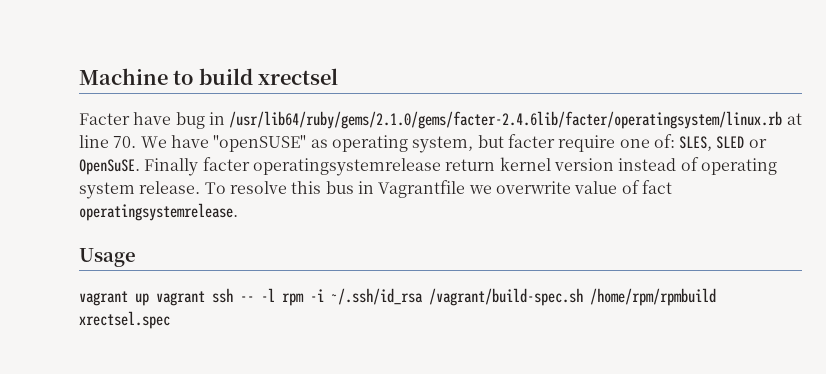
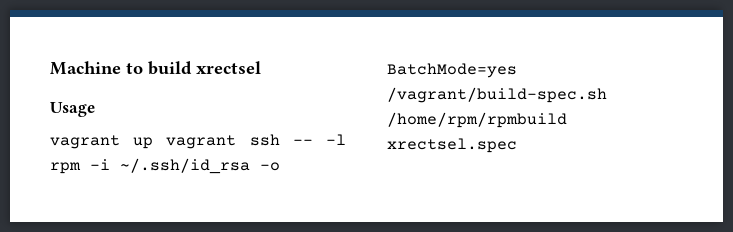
- Facter have bug in /usr/lib64/ruby/gems/2.1.0/gems/facter-2.4.6lib/facter/operatingsystem/linux.rb at line 70. We have "openSUSE" as operating system, but facter require one of: SLES, SLED or OpenSuSE. Finally facter operatingsystemrelease return kernel version instead of operating system release. To resolve this bus in Vagrantfile we overwrite value of fact operatingsystemrelease.
- vagrant up vagrant ssh -- -l rpm -i ~/.ssh/id_rsa /vagrant/build-spec.sh /home/rpm/rpmbuild xrectsel.spec
+ vagrant up vagrant ssh -- -l rpm -i ~/.ssh/id_rsa -o BatchMode=yes /vagrant/build-spec.sh /home/rpm/rpmbuild xrectsel.spec

